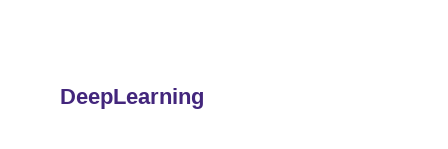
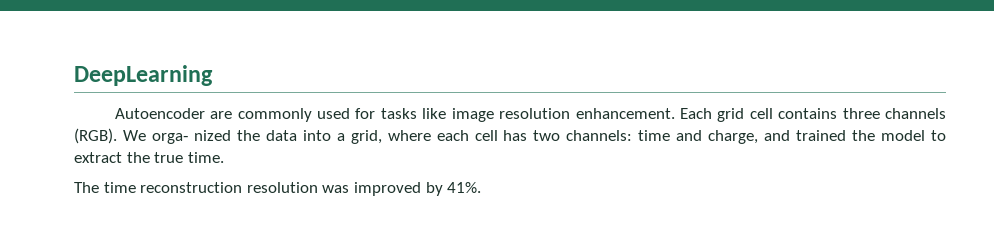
+ Autoencoder are commonly used for tasks like image resolution enhancement. Each grid cell contains three channels (RGB). We orga‐ nized the data into a grid, where each cell has two channels: time and charge, and trained the model to extract the true time.
+ The time reconstruction resolution was improved by 41%.

